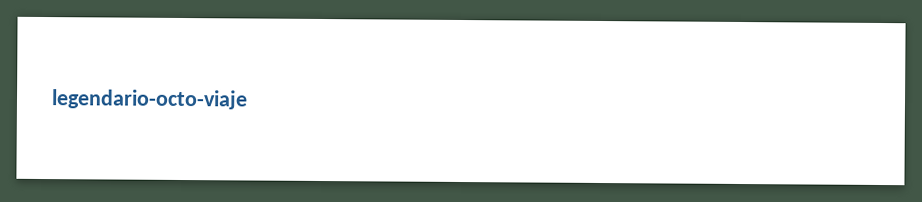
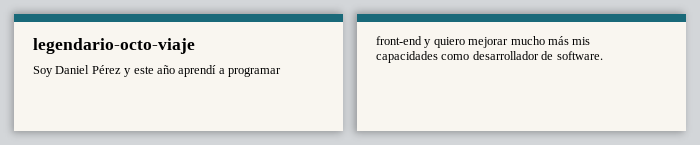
+ Soy Daniel Pérez y este año aprendí a programar front-end y quiero mejorar mucho más mis capacidades como desarrollador de software.

